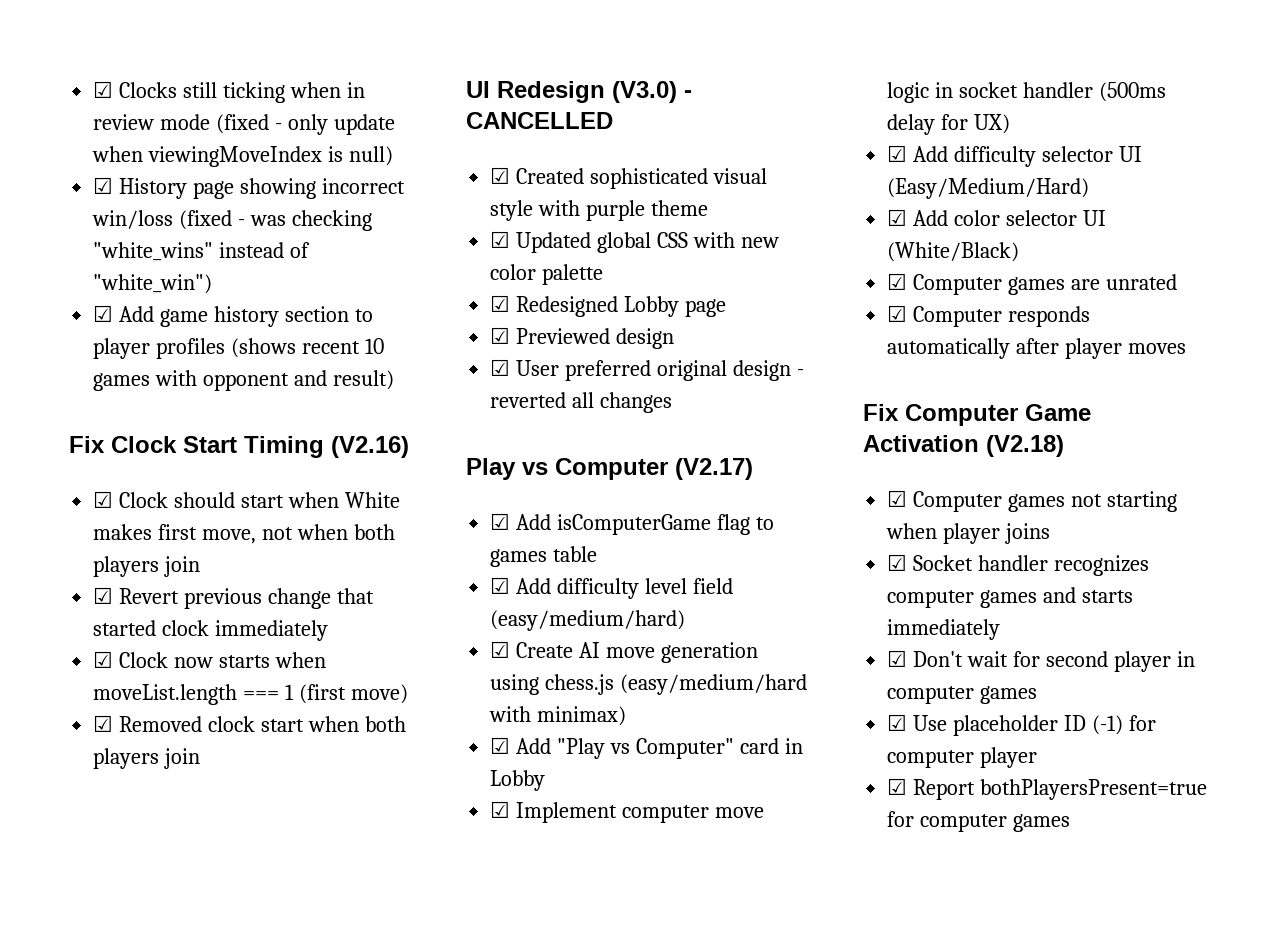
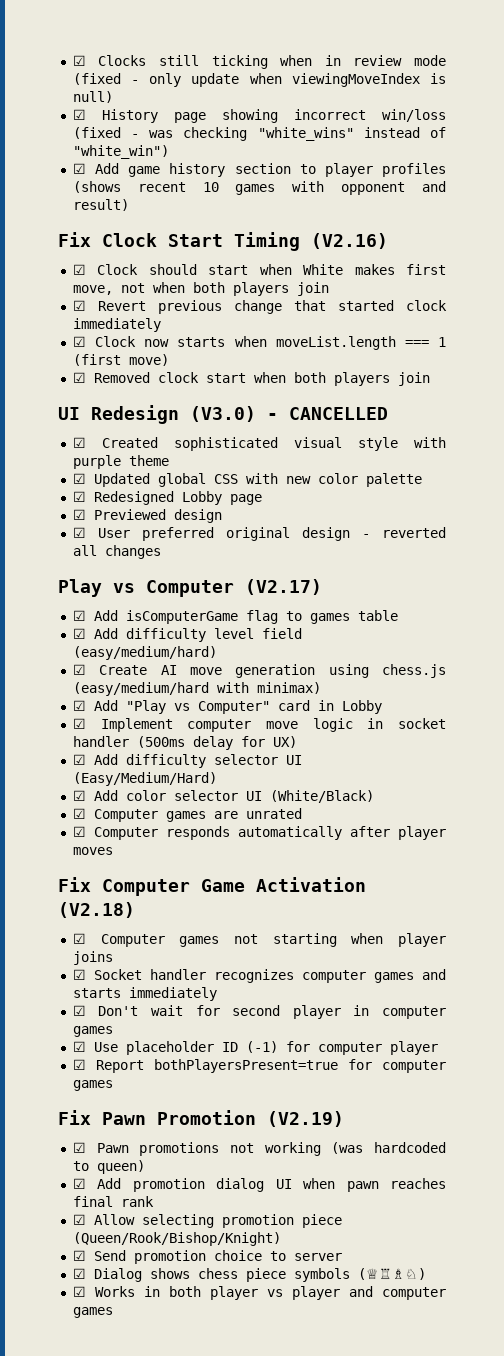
+ Fix Pawn Promotion (V2.19)
+ ☑ Pawn promotions not working (was hardcoded to queen)
+ ☑ Add promotion dialog UI when pawn reaches final rank
+ ☑ Allow selecting promotion piece (Queen/Rook/Bishop/Knight)
+ ☑ Send promotion choice to server
+ ☑ Dialog shows chess piece symbols (♕♖♗♘)
+ ☑ Works in both player vs player and computer games

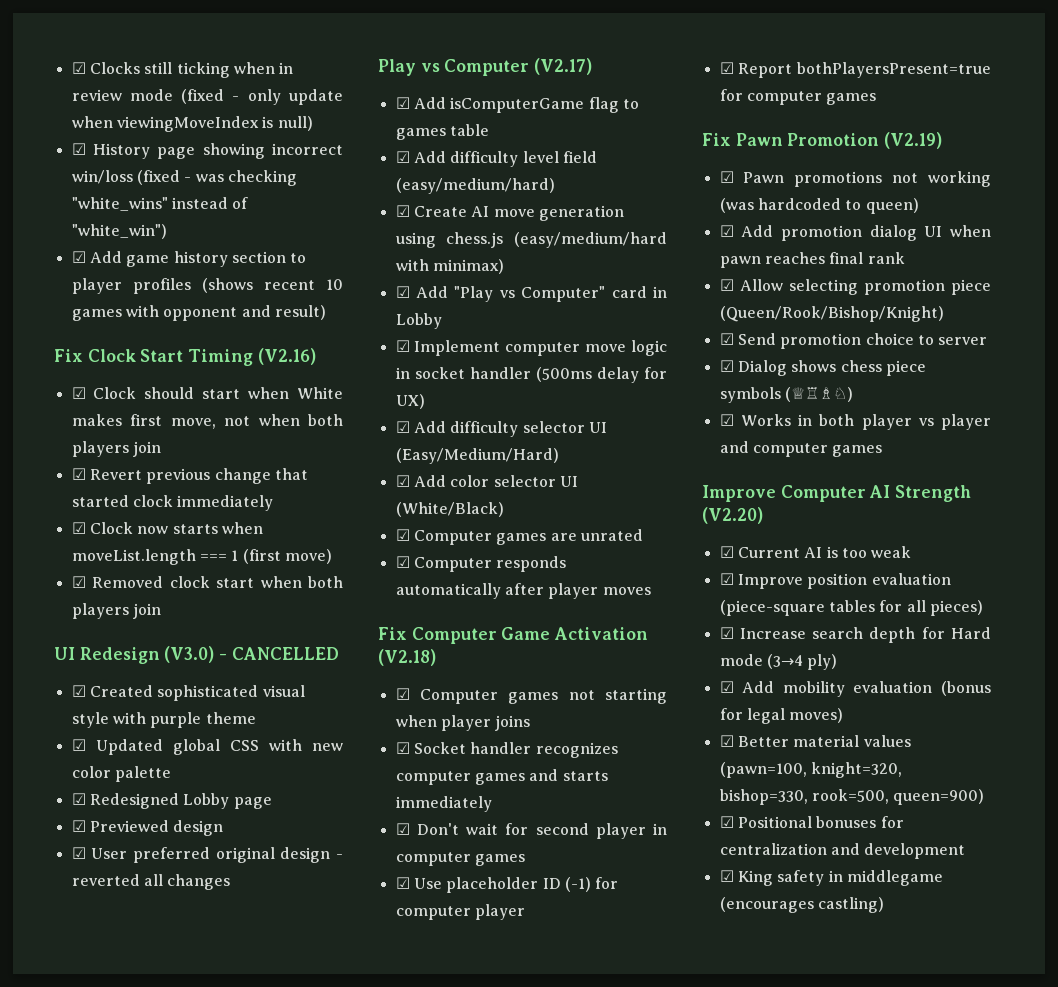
+ Improve Computer AI Strength (V2.20)
+ ☑ Current AI is too weak
+ ☑ Improve position evaluation (piece-square tables for all pieces)
+ ☑ Increase search depth for Hard mode (3→4 ply)
+ ☑ Add mobility evaluation (bonus for legal moves)
+ ☑ Better material values (pawn=100, knight=320, bishop=330, rook=500, queen=900)
+ ☑ Positional bonuses for centralization and development
+ ☑ King safety in middlegame (encourages castling)

